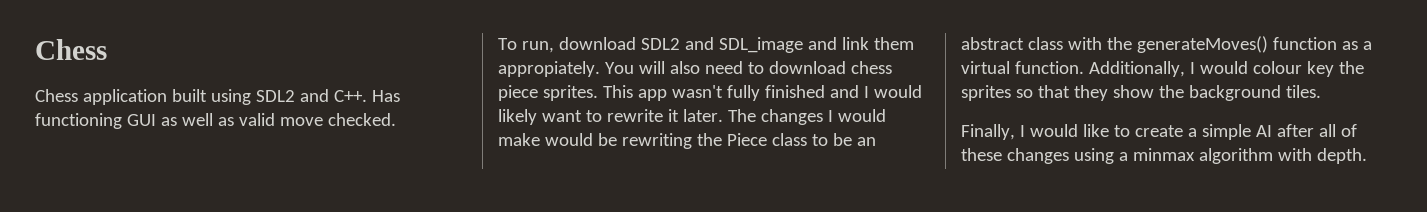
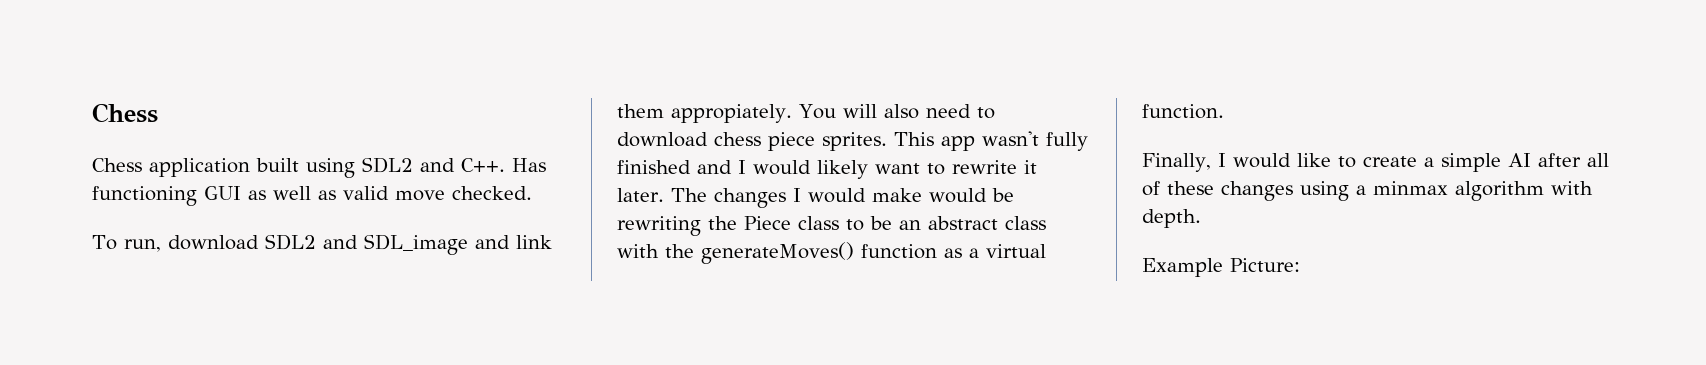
- Additionally, I would colour key the sprites so that they show the background tiles.
+ Example Picture:

